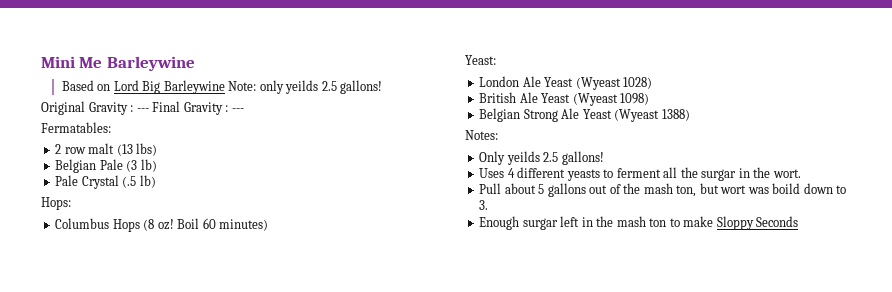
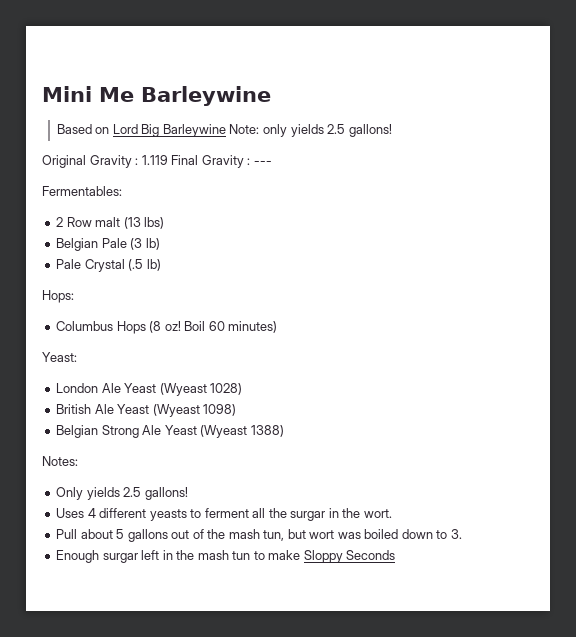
- Based on Lord Big Barleywine Note: only yeilds 2.5 gallons!
+ Based on Lord Big Barleywine Note: only yields 2.5 gallons!
- Original Gravity : --- Final Gravity : ---
+ Original Gravity : 1.119 Final Gravity : ---
- Fermatables:
+ Fermentables:
- 2 row malt (13 lbs)
+ 2 Row malt (13 lbs)
- Only yeilds 2.5 gallons!
+ Only yields 2.5 gallons!
- Pull about 5 gallons out of the mash ton, but wort was boild down to 3.
+ Pull about 5 gallons out of the mash tun, but wort was boiled down to 3.
- Enough surgar left in the mash ton to make Sloppy Seconds
+ Enough surgar left in the mash tun to make Sloppy Seconds

